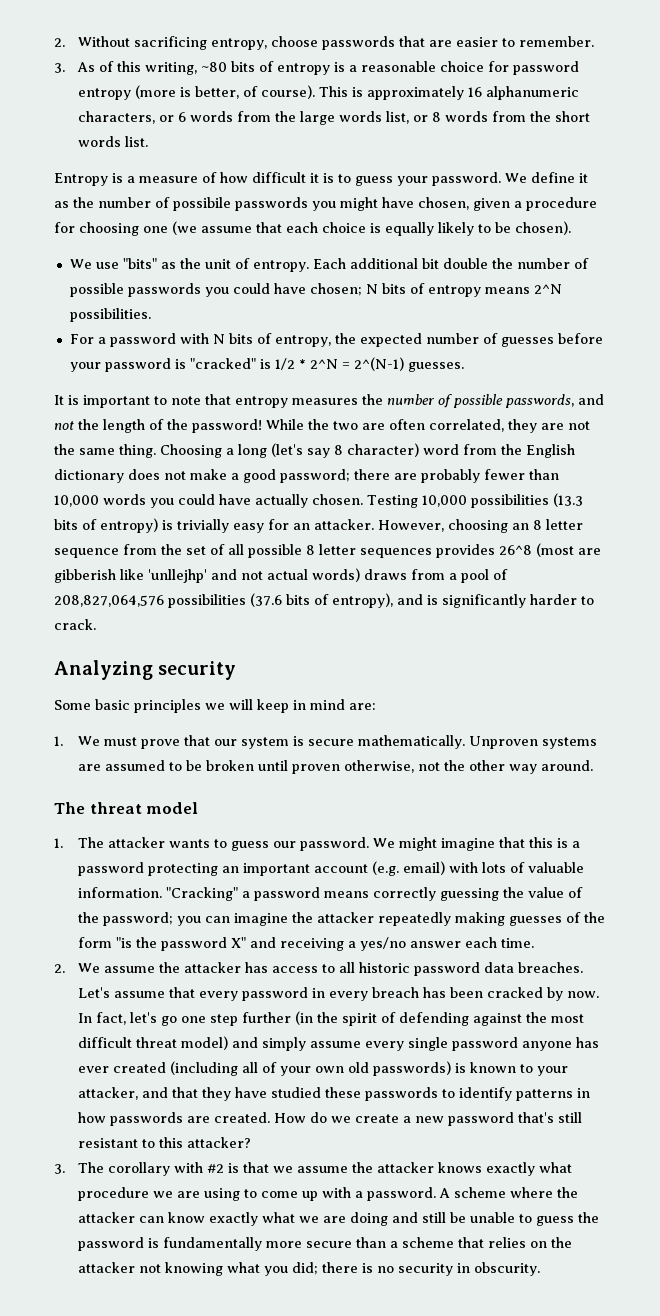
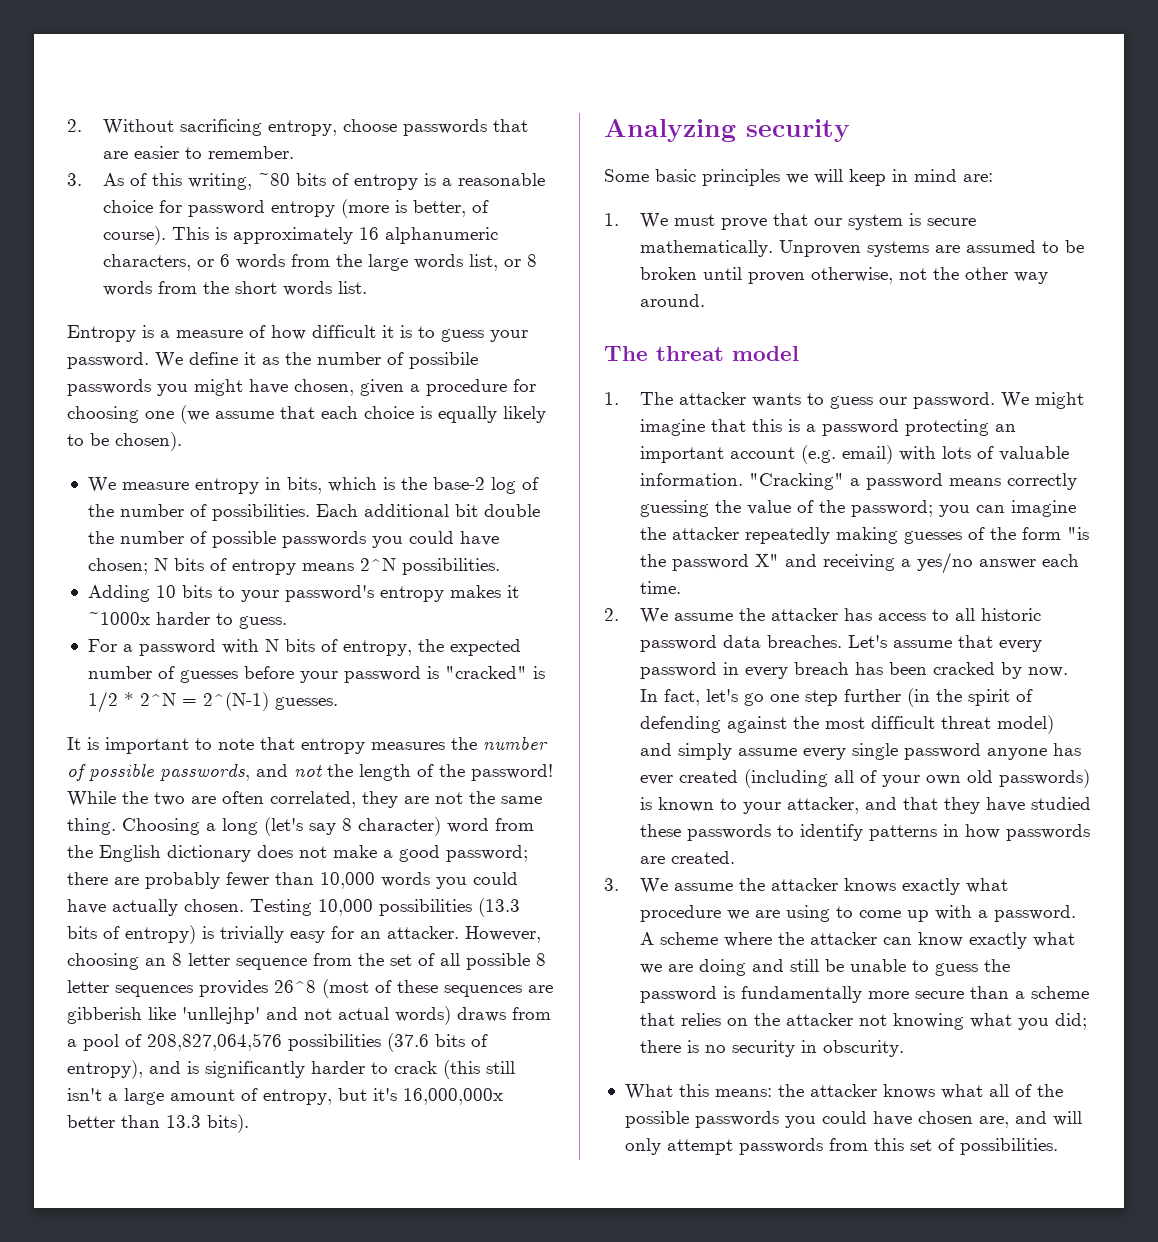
- We use "bits" as the unit of entropy.
+ We measure entropy in bits, which is the base-2 log of the number of possibilities.
+ Adding 10 bits to your password's entropy makes it ~1000x harder to guess.
- However, choosing an 8 letter sequence from the set of all possible 8 letter sequences provides 26^8 (most are gibberish like 'unllejhp' and not actual words) draws from a pool of 208,827,064,576 possibilities (37.6 bits of entropy), and is significantly harder to crack.
+ However, choosing an 8 letter sequence from the set of all possible 8 letter sequences provides 26^8 (most of these sequences are gibberish like 'unllejhp' and not actual words) draws from a pool of 208,827,064,576 possibilities (37.6 bits of entropy), and is significantly harder to crack (this still isn't a large amount of entropy, but it's 16,000,000x better than 13.3 bits).
- In fact, let's go one step further (in the spirit of defending against the most difficult threat model) and simply assume every single password anyone has ever created (including all of your own old passwords) is known to your attacker, and that they have studied these passwords to identify patterns in how passwords are created. How do we create a new password that's still resistant to this attacker?
- 3. The corollary with #2 is that we assume the attacker knows exactly what procedure we are using to come up with a password.
+ In fact, let's go one step further (in the spirit of defending against the most difficult threat model) and simply assume every single password anyone has ever created (including all of your own old passwords) is known to your attacker, and that they have studied these passwords to identify patterns in how passwords are created.
+ 3. We assume the attacker knows exactly what procedure we are using to come up with a password.
+ What this means: the attacker knows what all of the possible passwords you could have chosen are, and will only attempt passwords from this set of possibilities.

